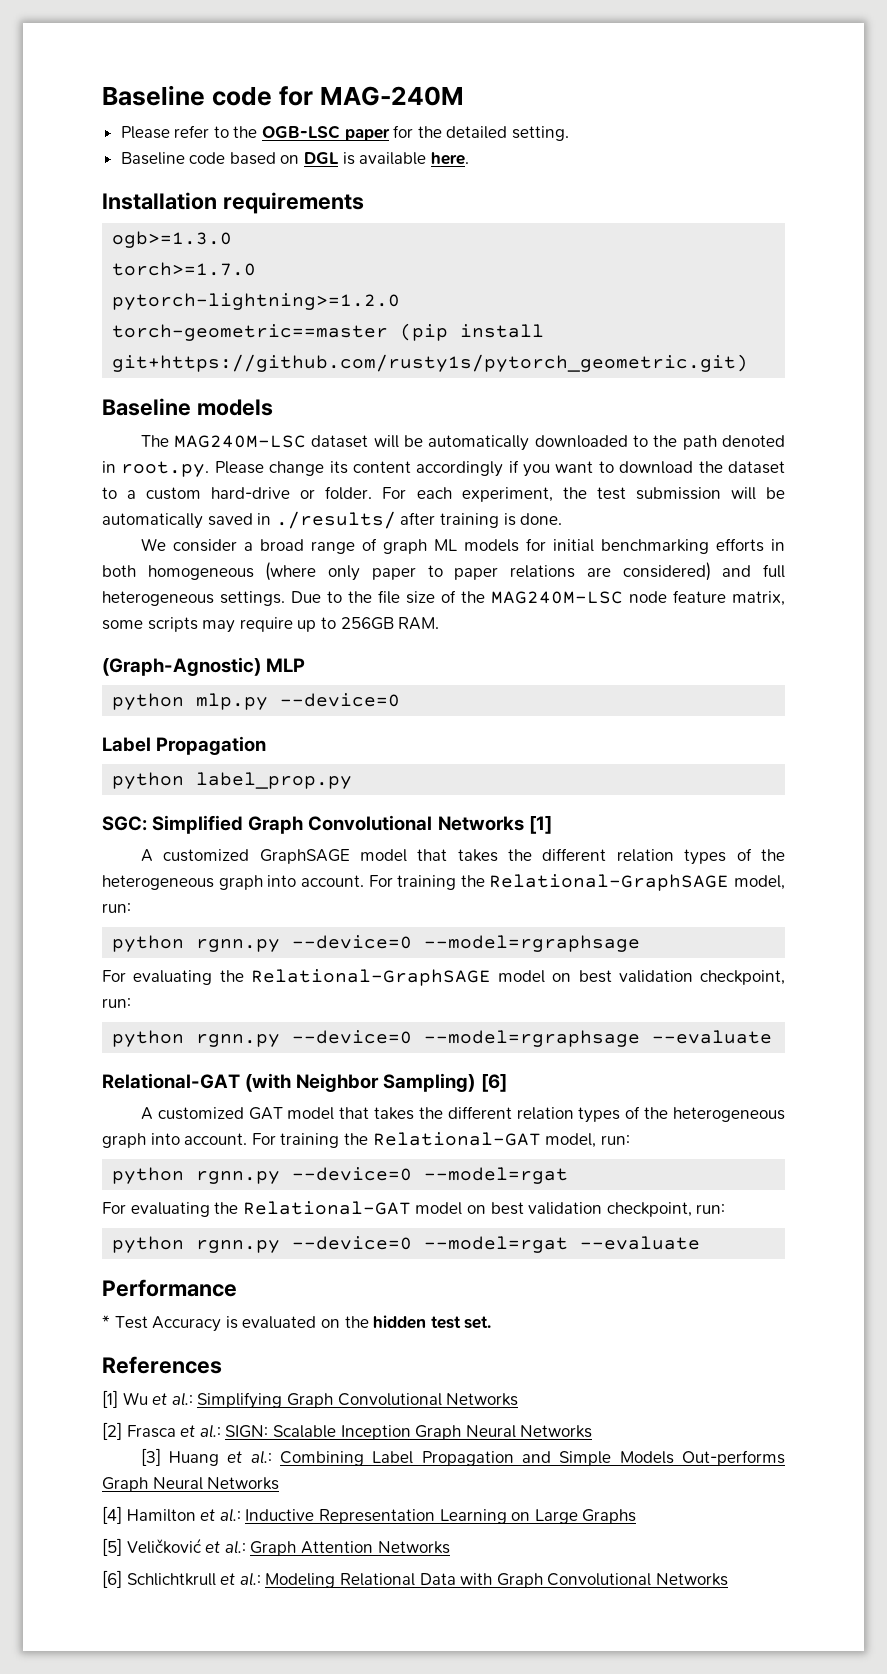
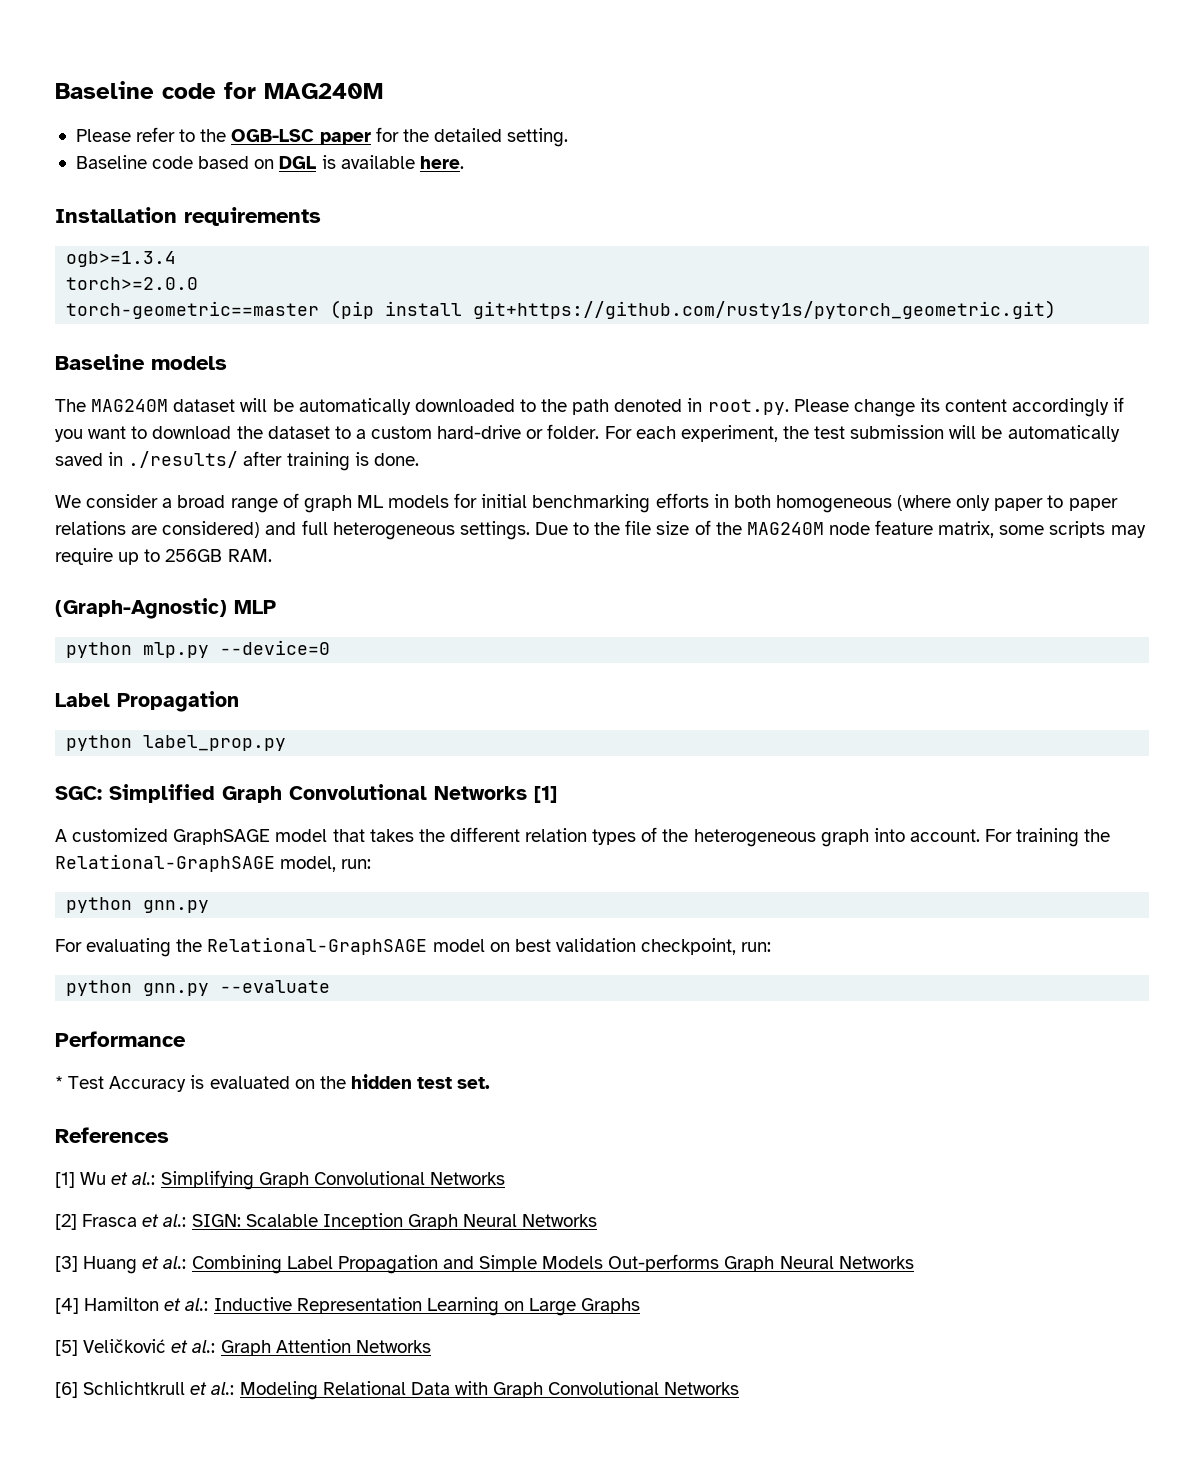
- Baseline code for MAG-240M
+ Baseline code for MAG240M
- ogb>=1.3.0
- torch>=1.7.0
- pytorch-lightning>=1.2.0
+ ogb>=1.3.4
+ torch>=2.0.0
- The MAG240M-LSC dataset will be automatically downloaded to the path denoted in root.py. Please change its content accordingly if you want to download the dataset to a custom hard-drive or folder.
+ The MAG240M dataset will be automatically downloaded to the path denoted in root.py. Please change its content accordingly if you want to download the dataset to a custom hard-drive or folder.
- Due to the file size of the MAG240M-LSC node feature matrix, some scripts may require up to 256GB RAM.
+ Due to the file size of the MAG240M node feature matrix, some scripts may require up to 256GB RAM.
  For training the Relational-GraphSAGE model, run:
- python rgnn.py --device=0 --model=rgraphsage
+ python gnn.py
- python rgnn.py --device=0 --model=rgraphsage --evaluate
- Relational-GAT (with Neighbor Sampling) [6]
- A customized GAT model that takes the different relation types of the heterogeneous graph into account. For training the Relational-GAT model, run:
- python rgnn.py --device=0 --model=rgat
- For evaluating the Relational-GAT model on best validation checkpoint, run:
- python rgnn.py --device=0 --model=rgat --evaluate
+ python gnn.py --evaluate

